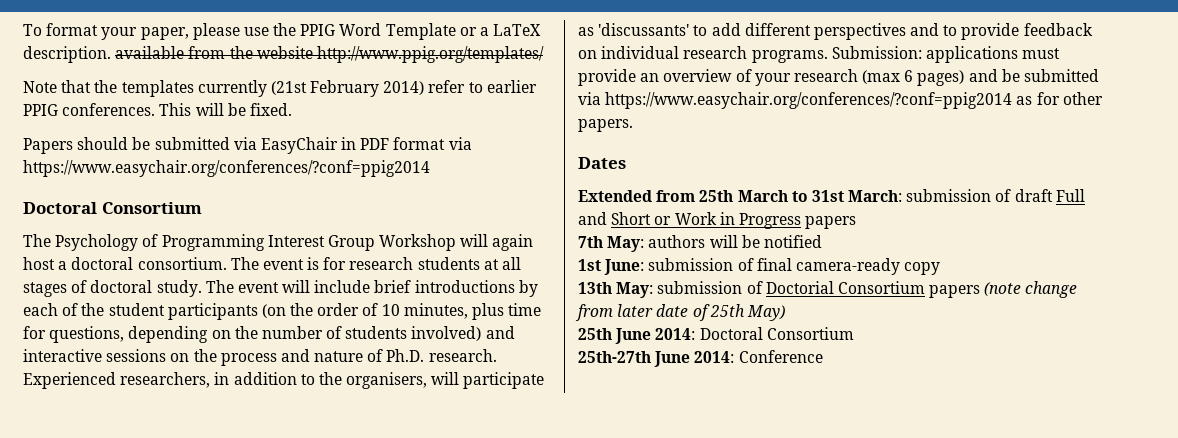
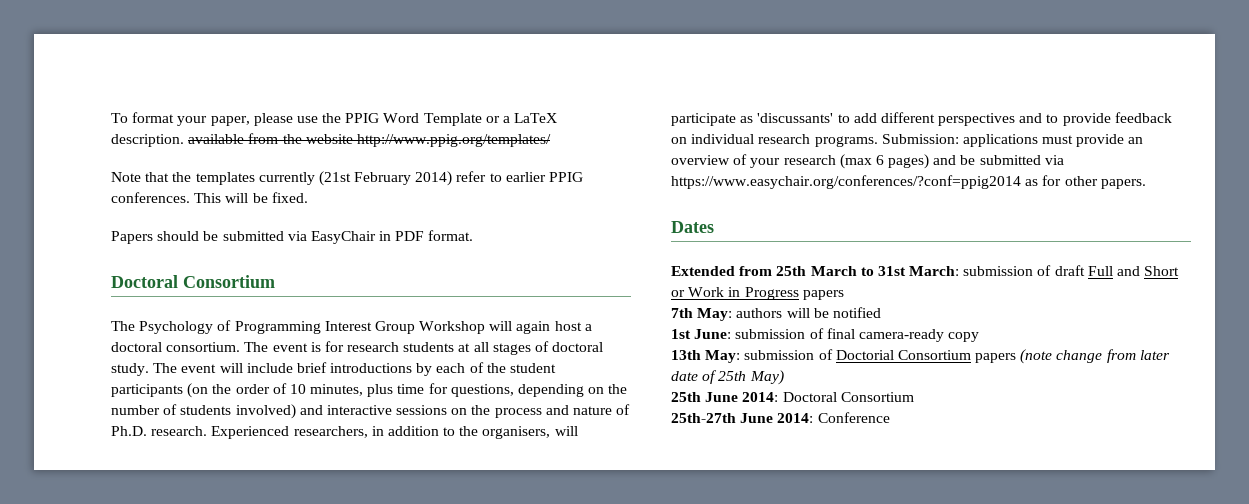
- Papers should be submitted via EasyChair in PDF format via https://www.easychair.org/conferences/?conf=ppig2014
+ Papers should be submitted via EasyChair in PDF format.

